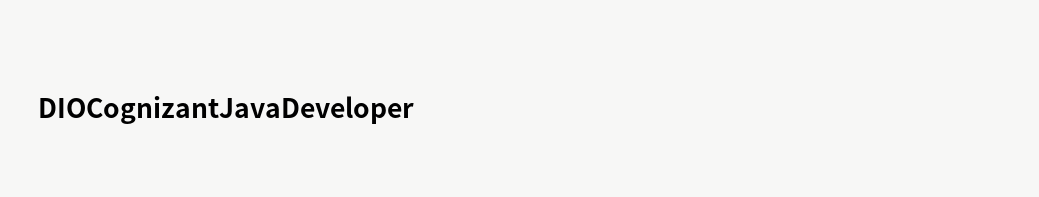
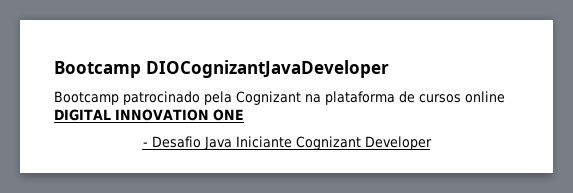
- DIOCognizantJavaDeveloper
+ Bootcamp DIOCognizantJavaDeveloper
+ Bootcamp patrocinado pela Cognizant na plataforma de cursos online DIGITAL INNOVATION ONE
+ - Desafio Java Iniciante Cognizant Developer

